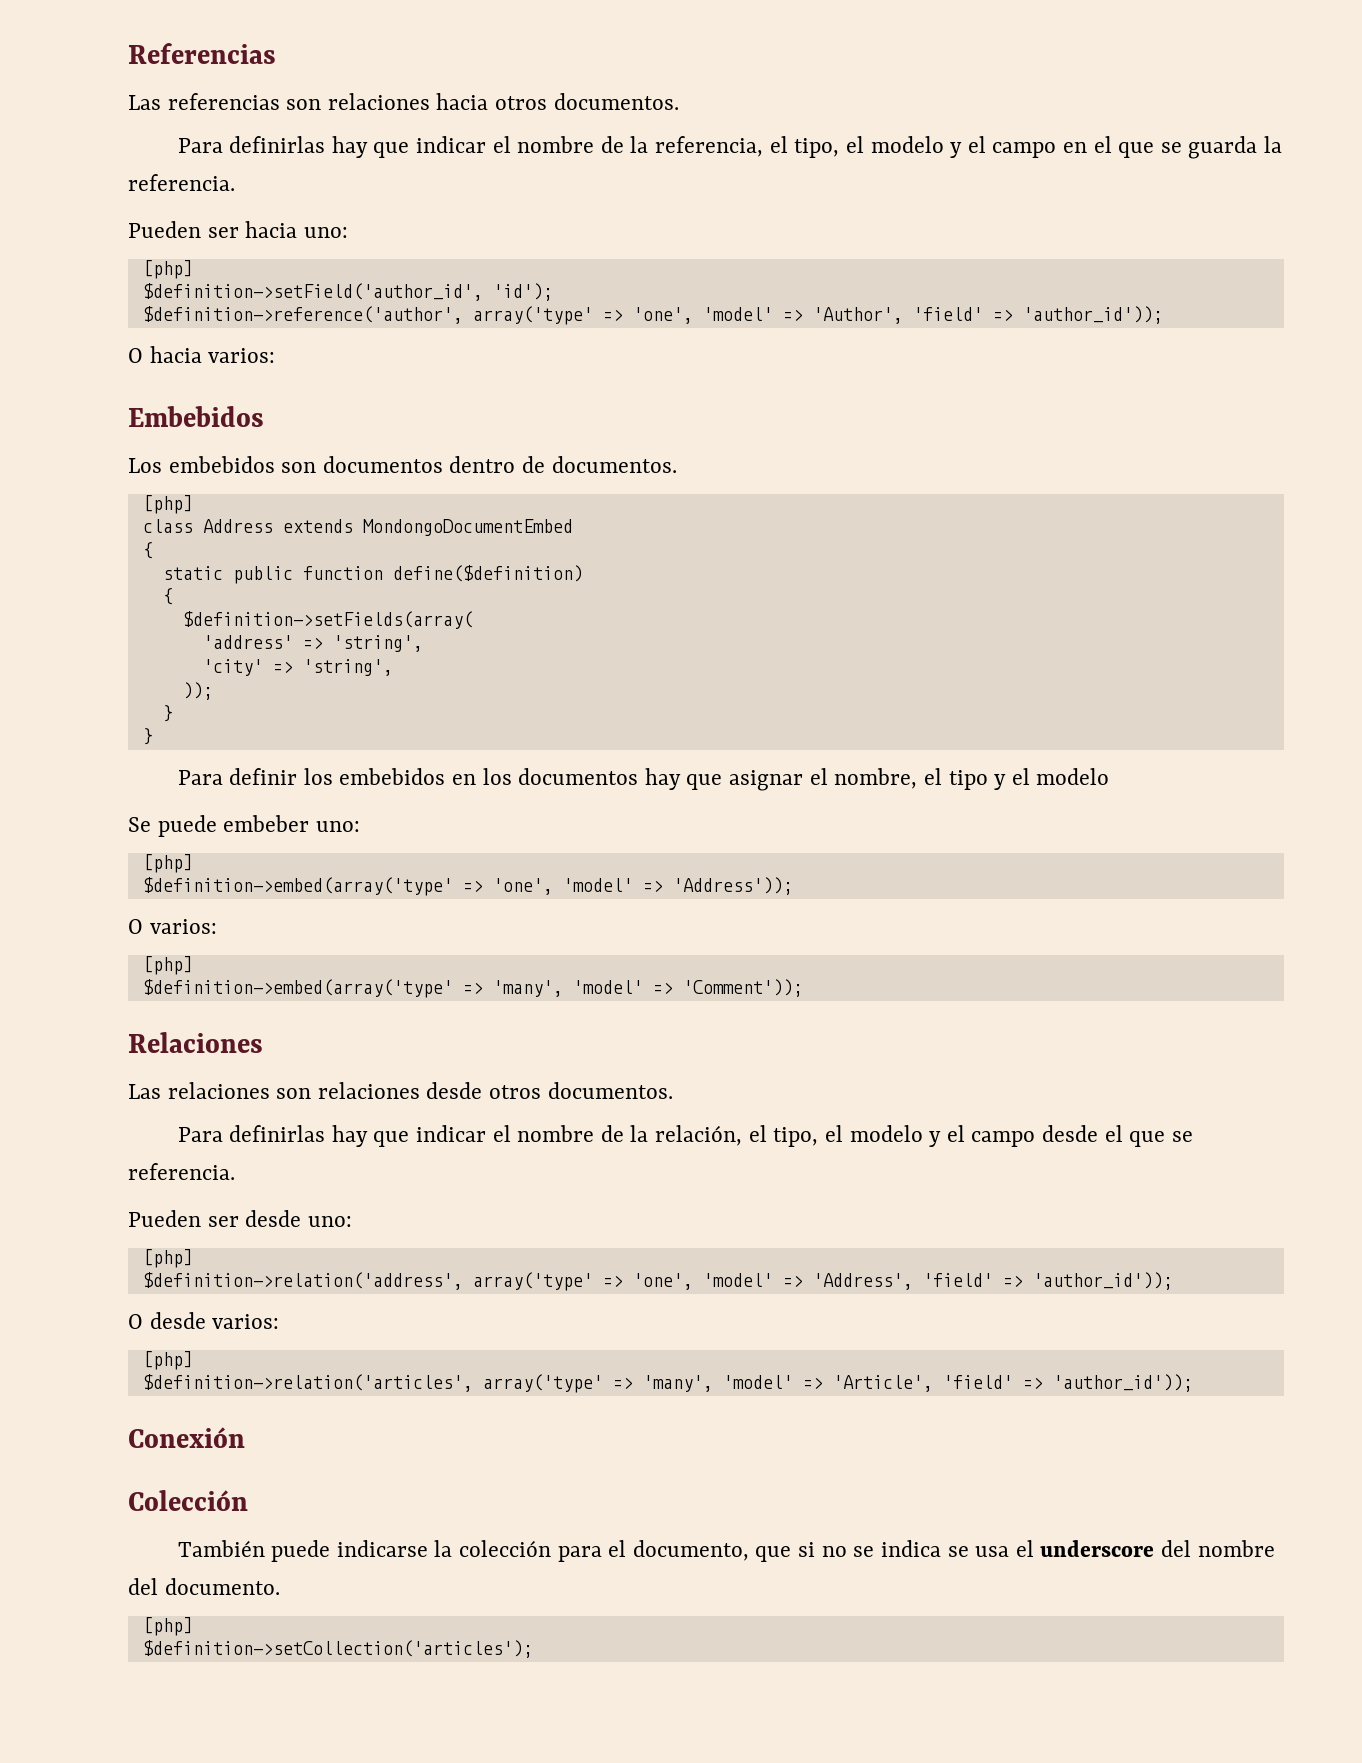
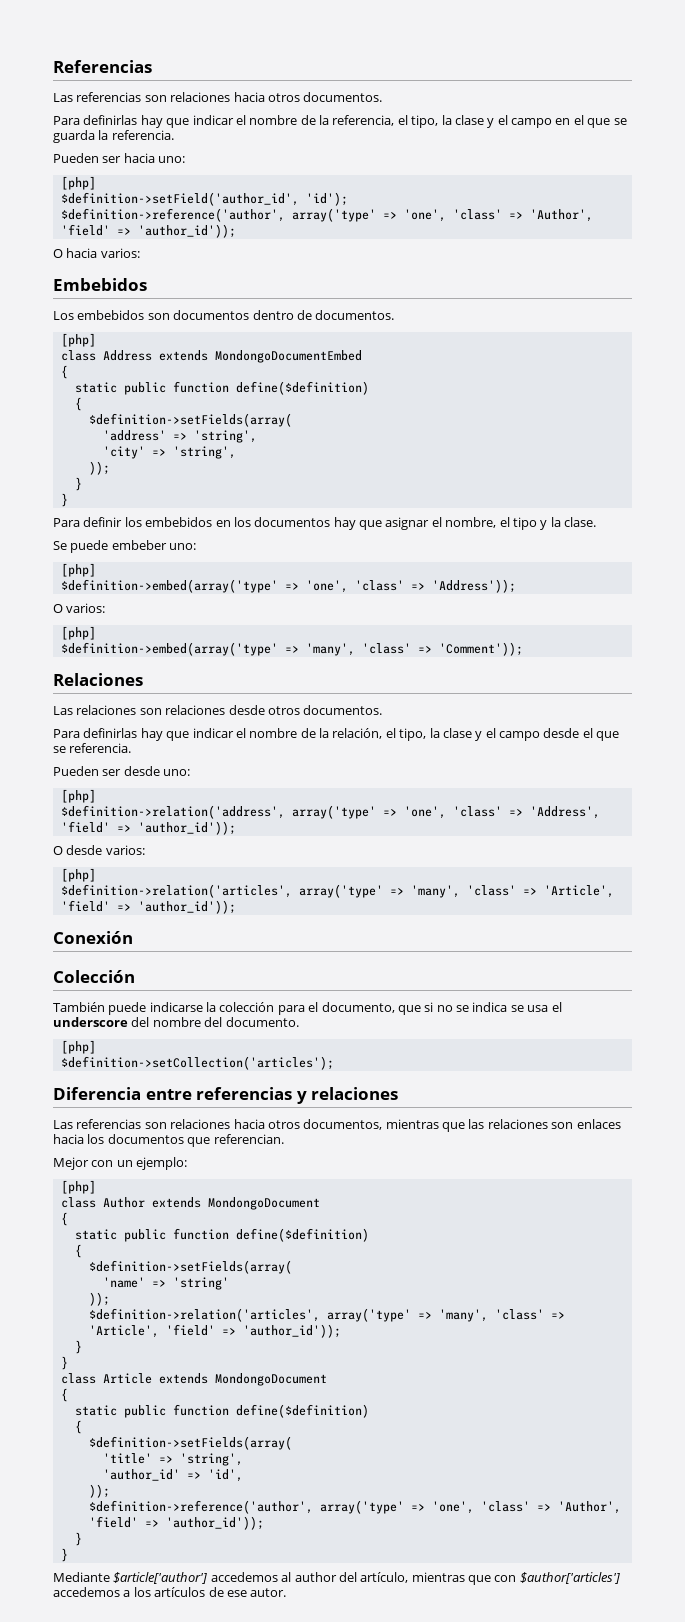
- Para definirlas hay que indicar el nombre de la referencia, el tipo, el modelo y el campo en el que se guarda la referencia.
+ Para definirlas hay que indicar el nombre de la referencia, el tipo, la clase y el campo en el que se guarda la referencia.
  $definition->setField('author_id', 'id');
- $definition->reference('author', array('type' => 'one', 'model' => 'Author', 'field' => 'author_id'));
+ $definition->reference('author', array('type' => 'one', 'class' => 'Author', 'field' => 'author_id'));
- Para definir los embebidos en los documentos hay que asignar el nombre, el tipo y el modelo
+ Para definir los embebidos en los documentos hay que asignar el nombre, el tipo y la clase.
- $definition->embed(array('type' => 'one', 'model' => 'Address'));
+ $definition->embed(array('type' => 'one', 'class' => 'Address'));
- $definition->embed(array('type' => 'many', 'model' => 'Comment'));
+ $definition->embed(array('type' => 'many', 'class' => 'Comment'));
- Para definirlas hay que indicar el nombre de la relación, el tipo, el modelo y el campo desde el que se referencia.
+ Para definirlas hay que indicar el nombre de la relación, el tipo, la clase y el campo desde el que se referencia.
- $definition->relation('address', array('type' => 'one', 'model' => 'Address', 'field' => 'author_id'));
+ $definition->relation('address', array('type' => 'one', 'class' => 'Address', 'field' => 'author_id'));
  O desde varios:
  [php]
- $definition->relation('articles', array('type' => 'many', 'model' => 'Article', 'field' => 'author_id'));
+ $definition->relation('articles', array('type' => 'many', 'class' => 'Article', 'field' => 'author_id'));
+ Diferencia entre referencias y relaciones
+ Las referencias son relaciones hacia otros documentos, mientras que las relaciones son enlaces hacia los documentos que referencian.
+ Mejor con un ejemplo:
+ [php]
+ class Author extends MondongoDocument
+ {
+ static public function define($definition)
+ {
+ $definition->setFields(array(
+ 'name' => 'string'
+ ));
+ $definition->relation('articles', array('type' => 'many', 'class' => 'Article', 'field' => 'author_id'));
+ }
+ }
+ class Article extends MondongoDocument
+ {
+ static public function define($definition)
+ {
+ $definition->setFields(array(
+ 'title' => 'string',
+ 'author_id' => 'id',
+ ));
+ $definition->reference('author', array('type' => 'one', 'class' => 'Author', 'field' => 'author_id'));
+ }
+ }
+ Mediante $article['author'] accedemos al author del artículo, mientras que con $author['articles'] accedemos a los artículos de ese autor.

